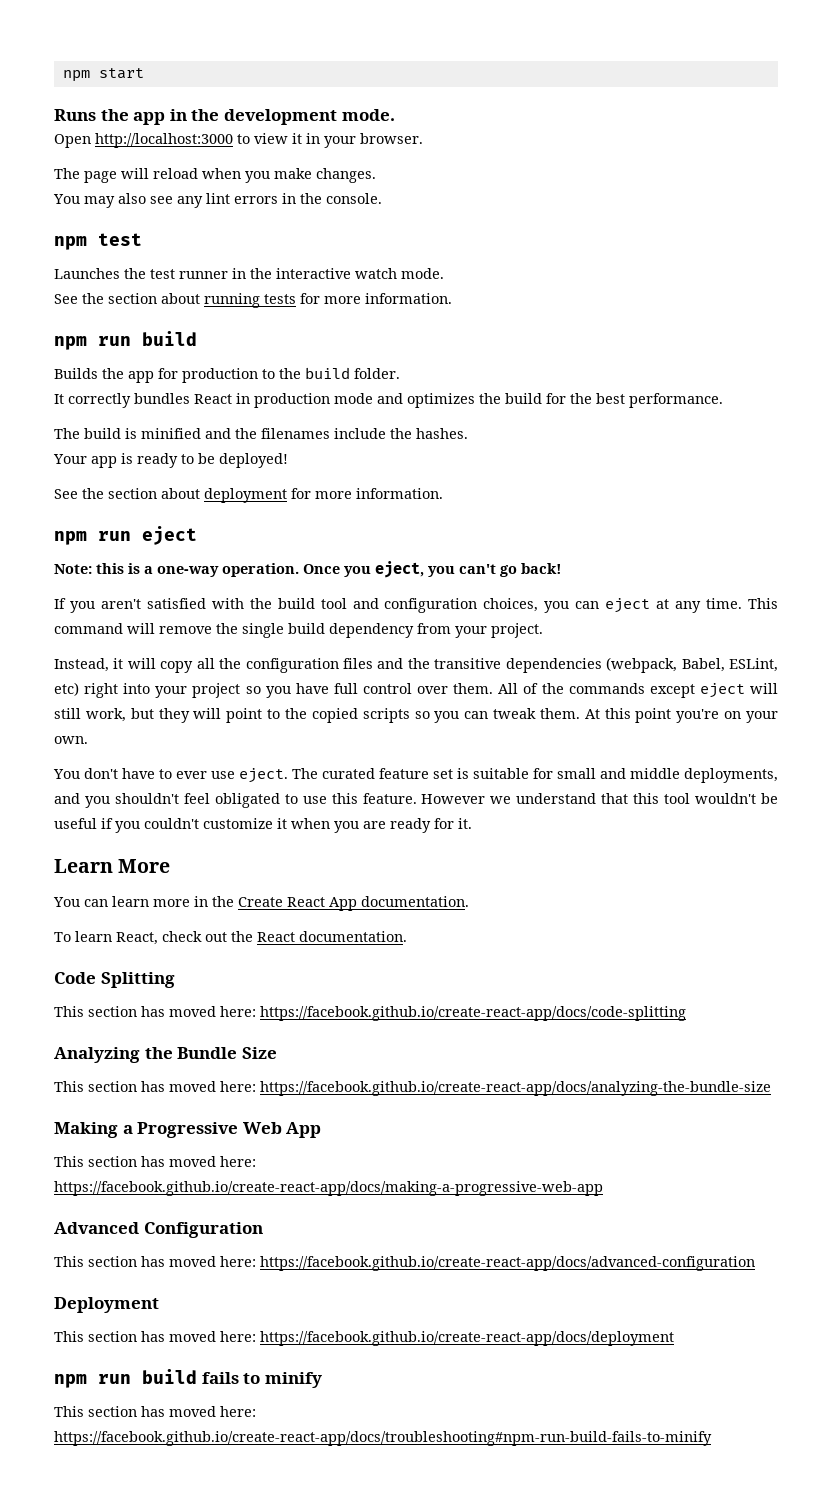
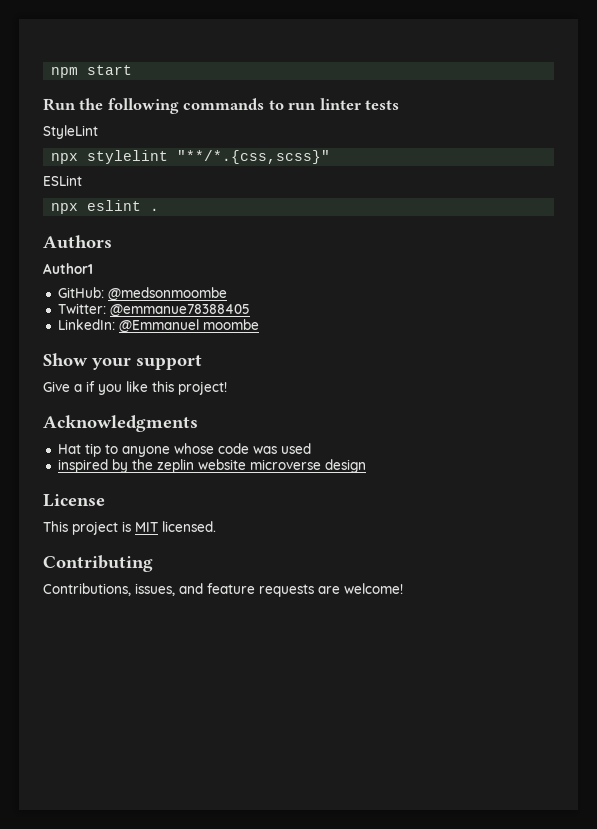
- Runs the app in the development mode.
- Open http://localhost:3000 to view it in your browser.
- The page will reload when you make changes.
- You may also see any lint errors in the console.
- npm test
- Launches the test runner in the interactive watch mode.
- See the section about running tests for more information.
- npm run build
- Builds the app for production to the build folder.
- It correctly bundles React in production mode and optimizes the build for the best performance.
- The build is minified and the filenames include the hashes.
- Your app is ready to be deployed!
- See the section about deployment for more information.
- npm run eject
- Note: this is a one-way operation. Once you eject, you can't go back!
- If you aren't satisfied with the build tool and configuration choices, you can eject at any time. This command will remove the single build dependency from your project.
- Instead, it will copy all the configuration files and the transitive dependencies (webpack, Babel, ESLint, etc) right into your project so you have full control over them. All of the commands except eject will still work, but they will point to the copied scripts so you can tweak them. At this point you're on your own.
- You don't have to ever use eject. The curated feature set is suitable for small and middle deployments, and you shouldn't feel obligated to use this feature. However we understand that this tool wouldn't be useful if you couldn't customize it when you are ready for it.
- Learn More
- You can learn more in the Create React App documentation.
- To learn React, check out the React documentation.
- Code Splitting
- This section has moved here: https://facebook.github.io/create-react-app/docs/code-splitting
- Analyzing the Bundle Size
- This section has moved here: https://facebook.github.io/create-react-app/docs/analyzing-the-bundle-size
- Making a Progressive Web App
- This section has moved here: https://facebook.github.io/create-react-app/docs/making-a-progressive-web-app
- Advanced Configuration
- This section has moved here: https://facebook.github.io/create-react-app/docs/advanced-configuration
- Deployment
- This section has moved here: https://facebook.github.io/create-react-app/docs/deployment
- npm run build fails to minify
- This section has moved here: https://facebook.github.io/create-react-app/docs/troubleshooting#npm-run-build-fails-to-minify
+ Run the following commands to run linter tests
+ StyleLint
+ npx stylelint "**/*.{css,scss}"
+ ESLint
+ npx eslint .
+ Authors
+ Author1
+ GitHub: @medsonmoombe
+ Twitter: @emmanue78388405
+ LinkedIn: @Emmanuel moombe
+ Show your support
+ Give a if you like this project!
+ Acknowledgments
+ Hat tip to anyone whose code was used
+ inspired by the zeplin website microverse design
+ License
+ This project is MIT licensed.
+ Contributing
+ Contributions, issues, and feature requests are welcome!

